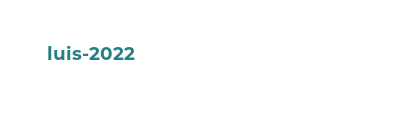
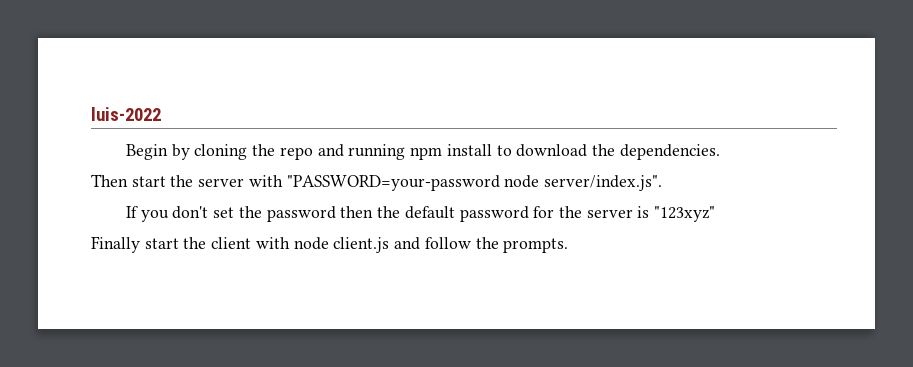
+ Begin by cloning the repo and running npm install to download the dependencies.
+ Then start the server with "PASSWORD=your-password node server/index.js".
+ If you don't set the password then the default password for the server is "123xyz"
+ Finally start the client with node client.js and follow the prompts.

